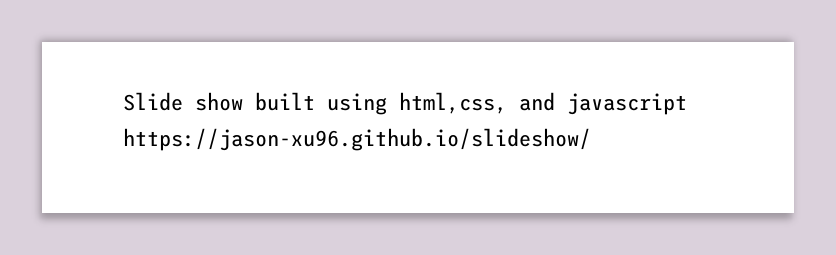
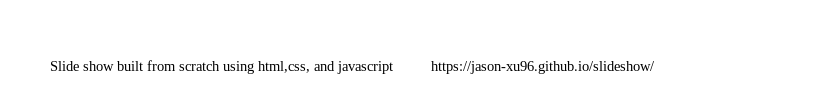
- Slide show built using html,css, and javascript https://jason-xu96.github.io/slideshow/
+ Slide show built from scratch using html,css, and javascript https://jason-xu96.github.io/slideshow/

